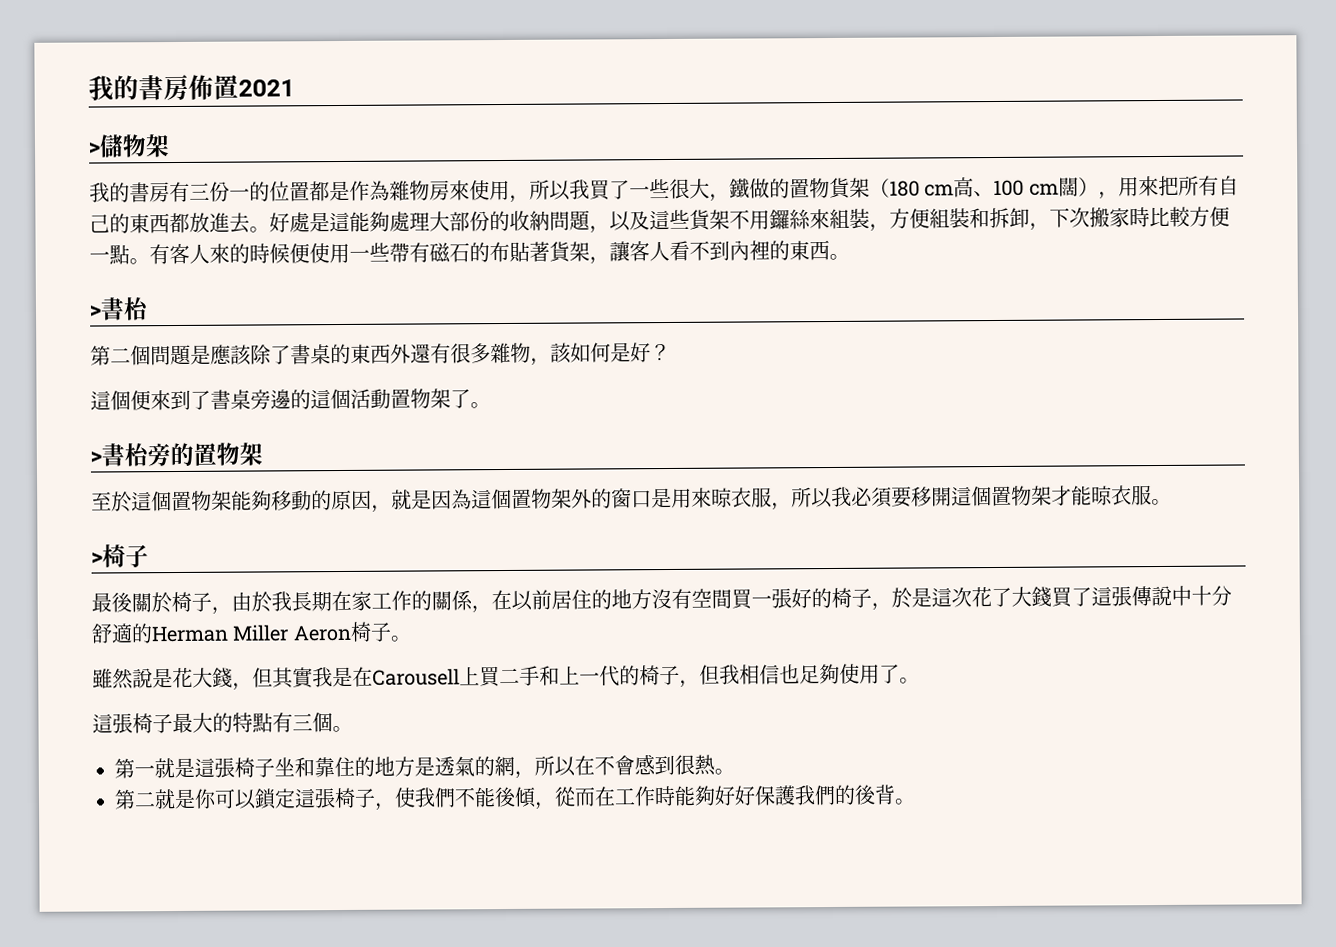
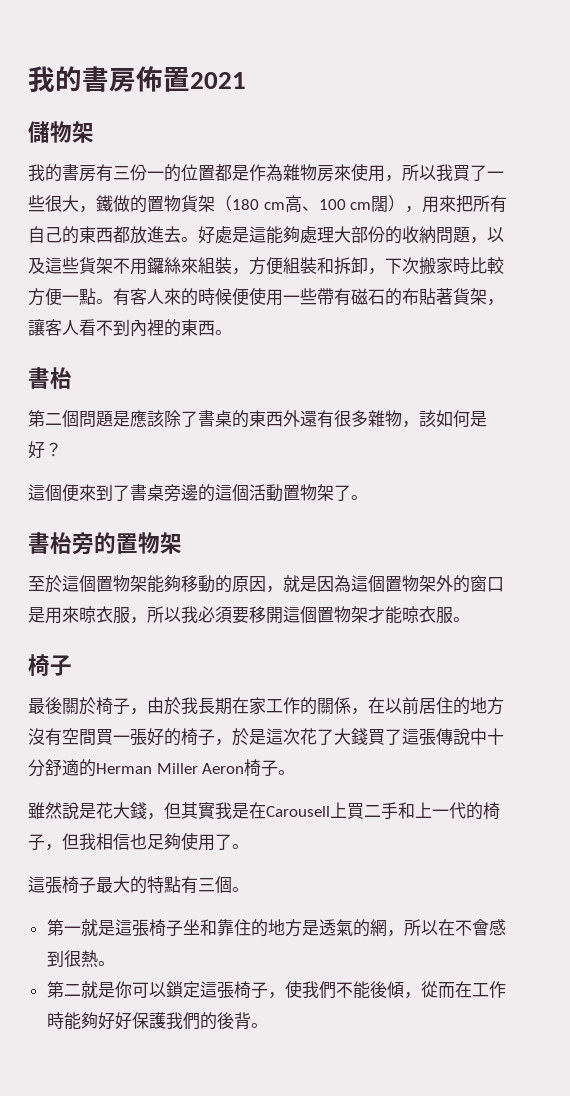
- >儲物架
+ 儲物架
  有客人來的時候便使用一些帶有磁石的布貼著貨架，讓客人看不到內裡的東西。
- >書枱
+ 書枱
- >書枱旁的置物架
+ 書枱旁的置物架
  至於這個置物架能夠移動的原因，就是因為這個置物架外的窗口是用來晾衣服，所以我必須要移開這個置物架才能晾衣服。
- >椅子
+ 椅子

